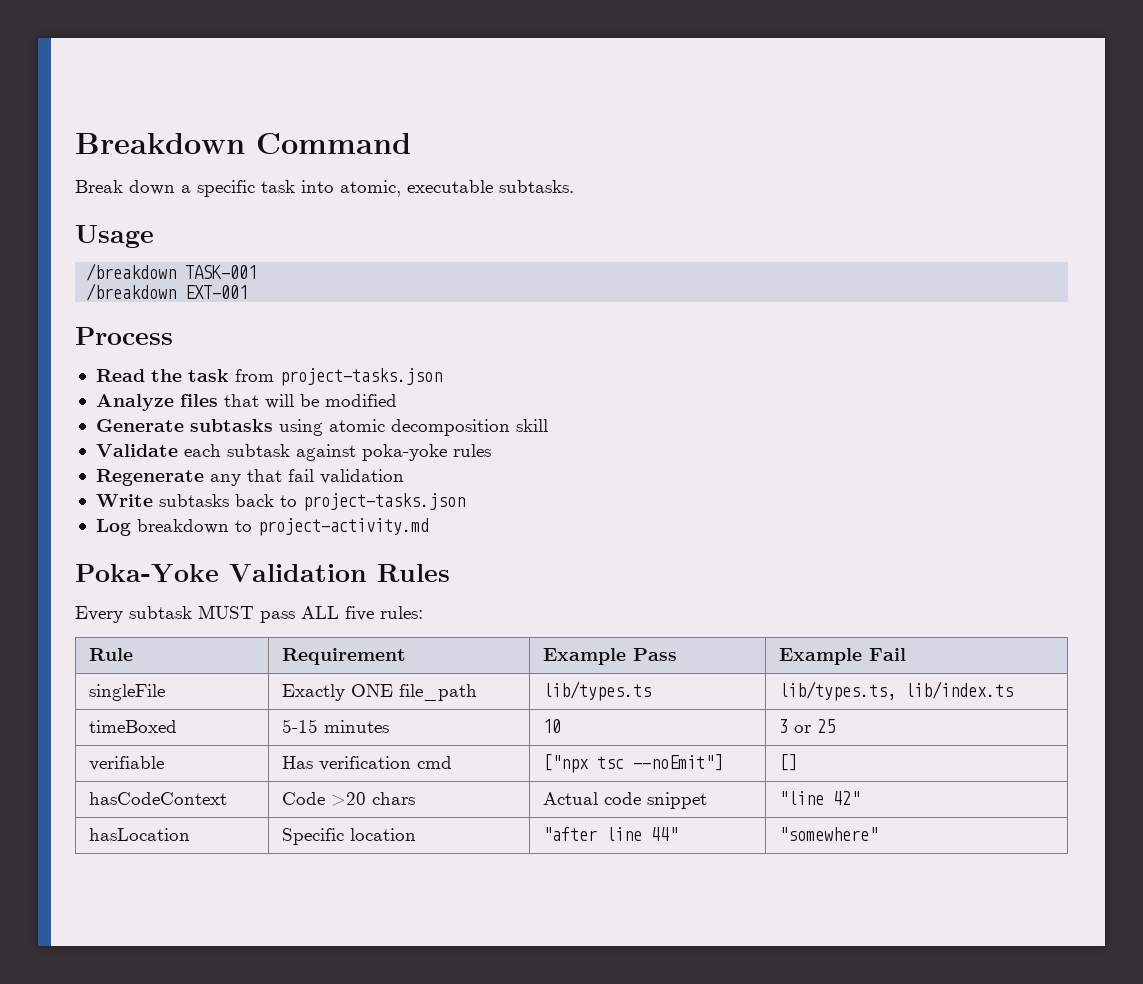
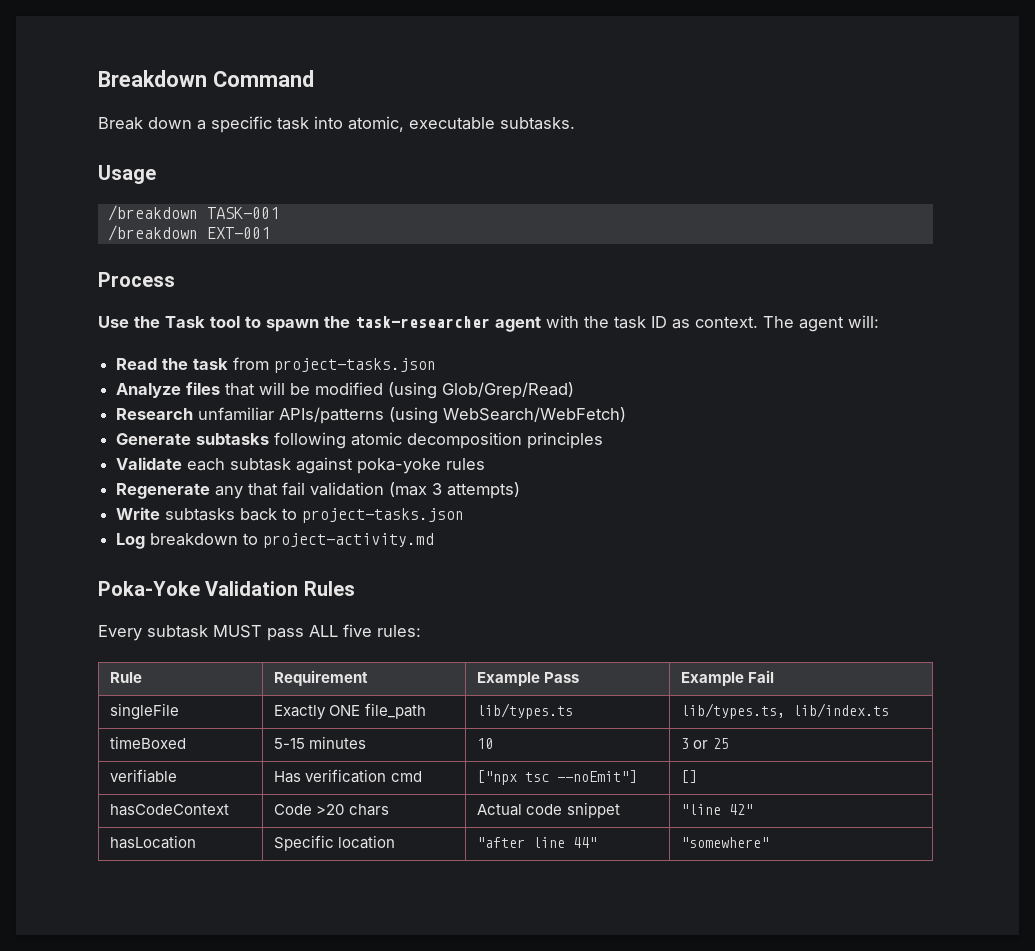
+ Use the Task tool to spawn the task-researcher agent with the task ID as context. The agent will:
- Analyze files that will be modified
+ Analyze files that will be modified (using Glob/Grep/Read)
+ Research unfamiliar APIs/patterns (using WebSearch/WebFetch)
- Generate subtasks using atomic decomposition skill
+ Generate subtasks following atomic decomposition principles
- Regenerate any that fail validation
+ Regenerate any that fail validation (max 3 attempts)

